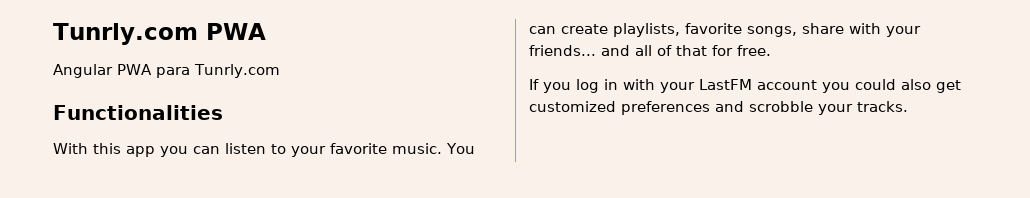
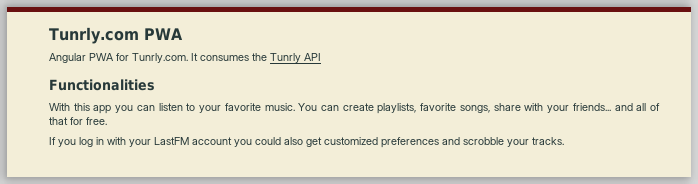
- Angular PWA para Tunrly.com
+ Angular PWA for Tunrly.com. It consumes the Tunrly API

